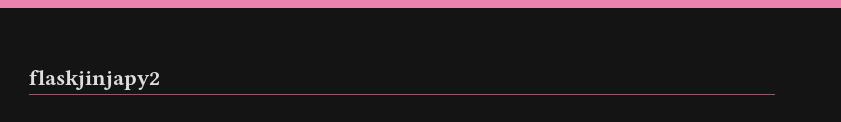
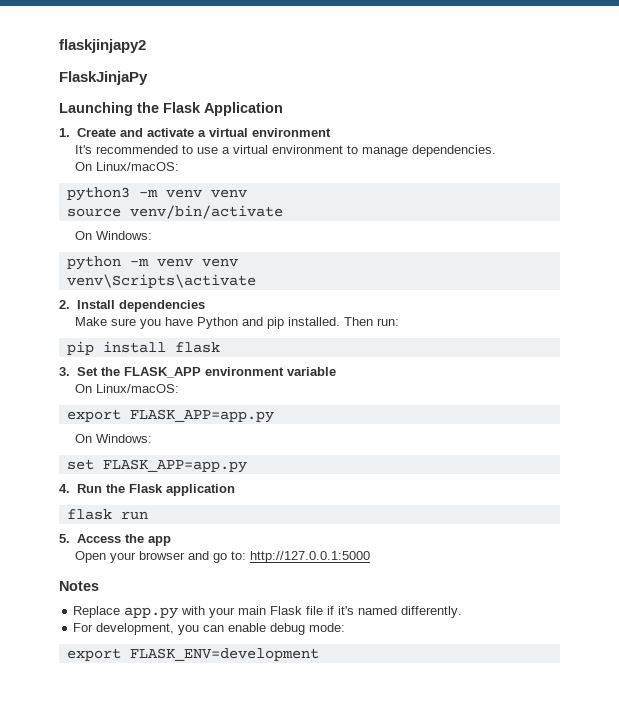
+ FlaskJinjaPy
+ Launching the Flask Application
+ 1. Create and activate a virtual environment
+ It's recommended to use a virtual environment to manage dependencies.
+ On Linux/macOS:
+ python3 -m venv venv
+ source venv/bin/activate
+ On Windows:
+ python -m venv venv
+ venv\Scripts\activate
+ 2. Install dependencies
+ Make sure you have Python and pip installed. Then run:
+ pip install flask
+ 3. Set the FLASK_APP environment variable
+ On Linux/macOS:
+ export FLASK_APP=app.py
+ On Windows:
+ set FLASK_APP=app.py
+ 4. Run the Flask application
+ flask run
+ 5. Access the app
+ Open your browser and go to: http://127.0.0.1:5000
+ Notes
+ Replace app.py with your main Flask file if it's named differently.
+ For development, you can enable debug mode:
+ export FLASK_ENV=development

